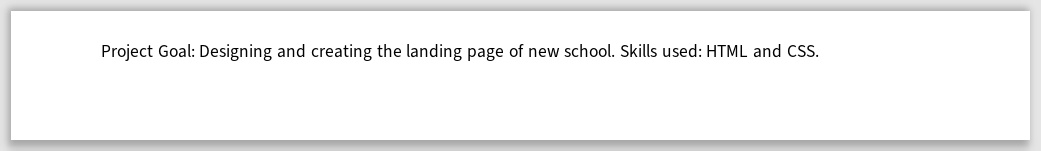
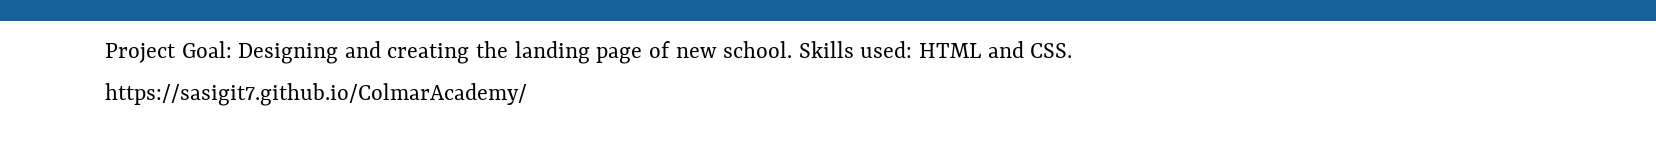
+ https://sasigit7.github.io/ColmarAcademy/

